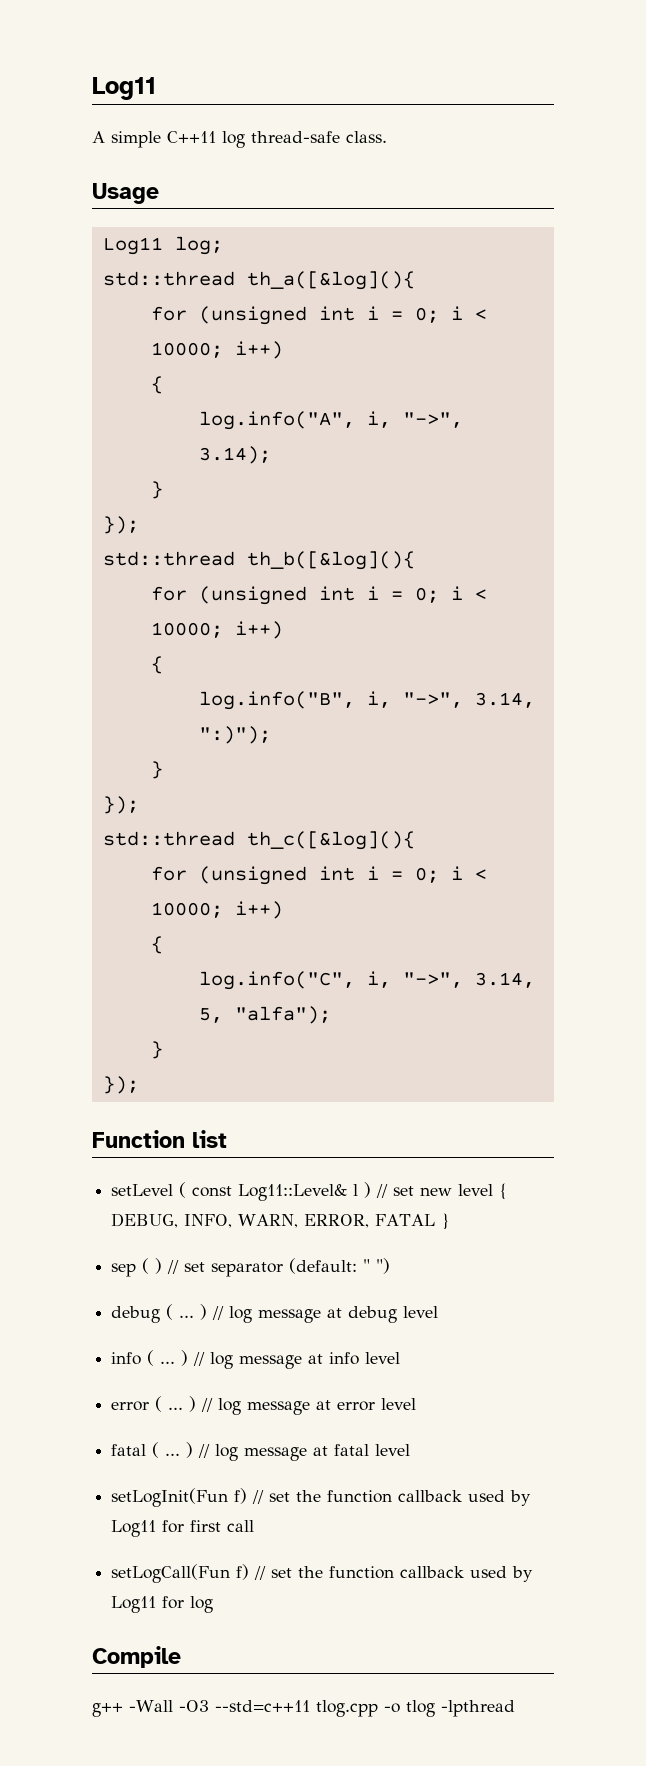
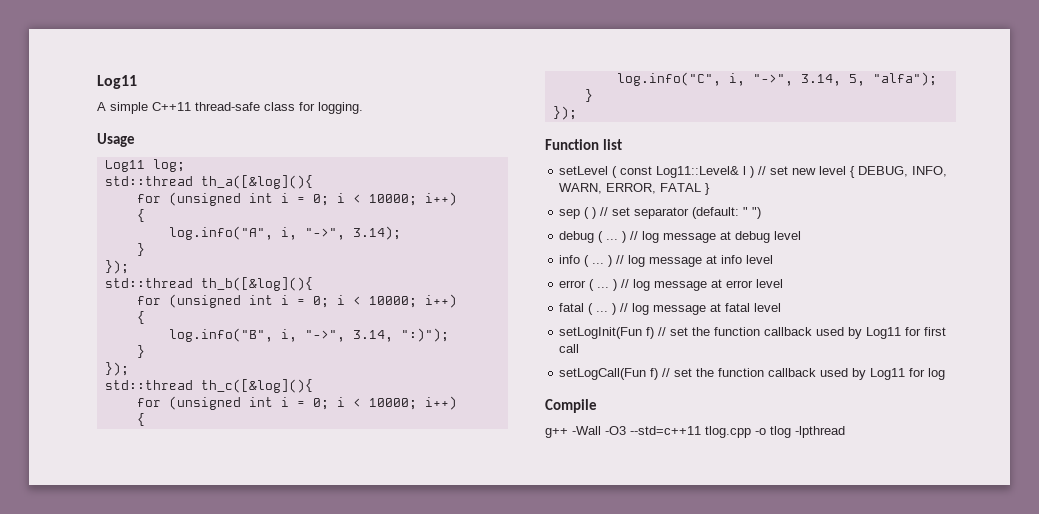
- A simple C++11 log thread-safe class.
+ A simple C++11 thread-safe class for logging.

